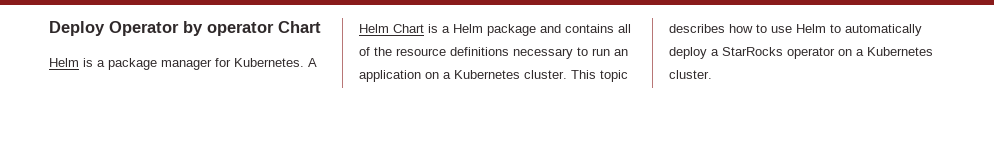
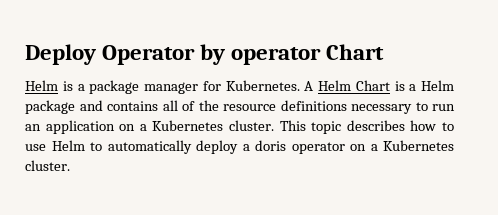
- This topic describes how to use Helm to automatically deploy a StarRocks operator on a Kubernetes cluster.
+ This topic describes how to use Helm to automatically deploy a doris operator on a Kubernetes cluster.

